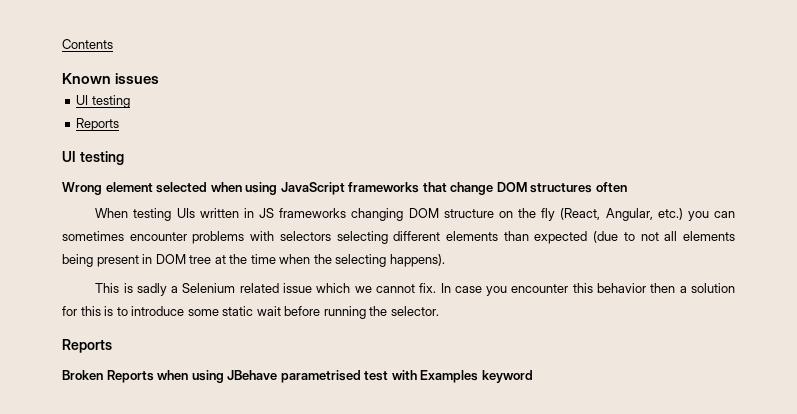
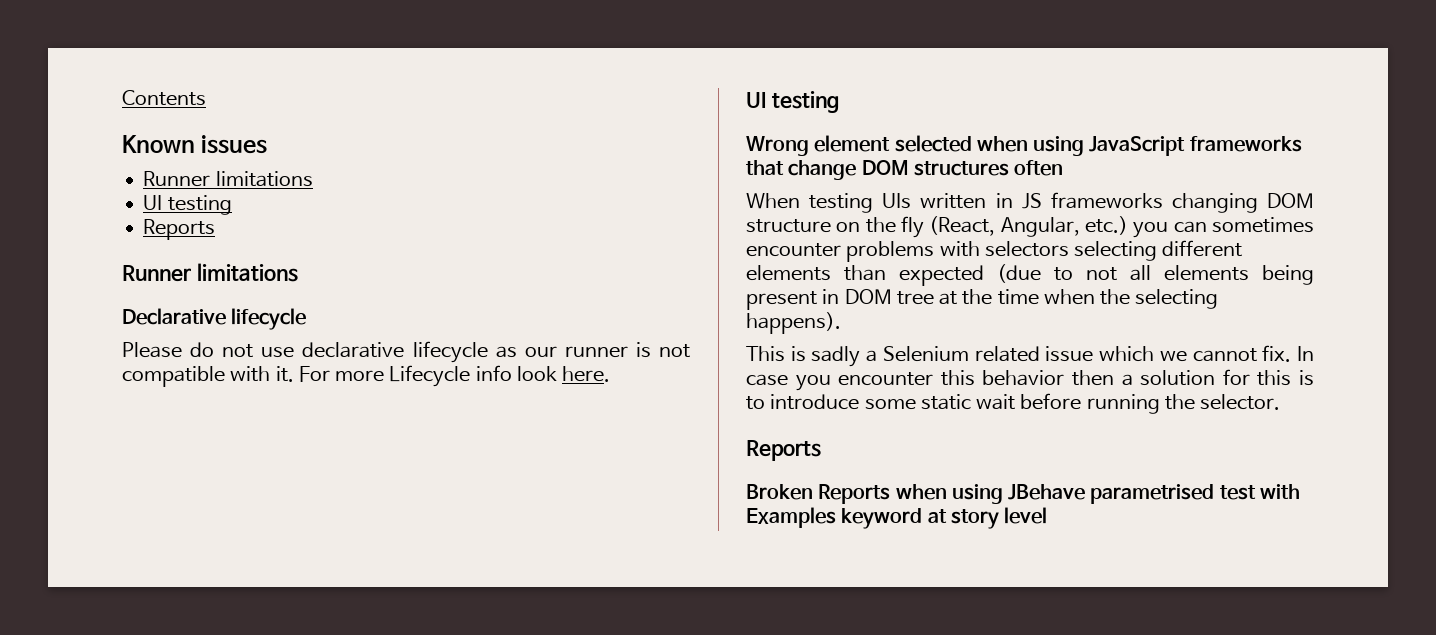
  Known issues
+ Runner limitations
  UI testing
  Reports
+ Runner limitations
+ Declarative lifecycle
+ Please do not use declarative lifecycle as our runner is not compatible with it. For more Lifecycle info look here.
- Broken Reports when using JBehave parametrised test with Examples keyword
+ Broken Reports when using JBehave parametrised test with Examples keyword at story level

